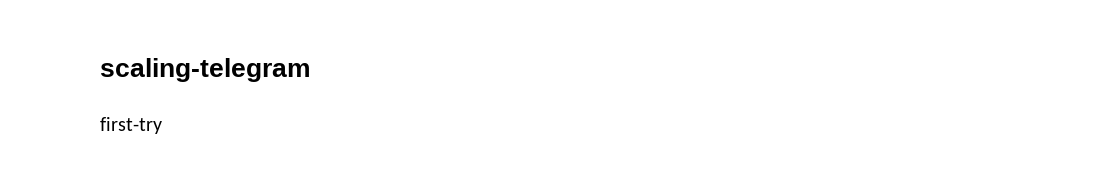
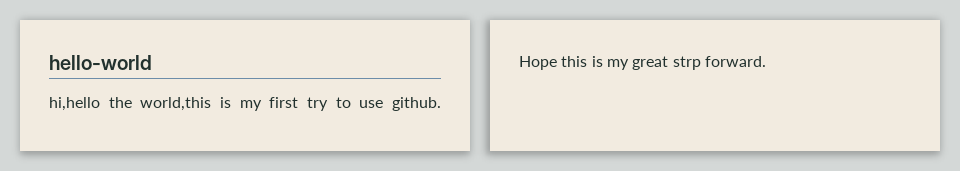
- scaling-telegram
- first-try
+ hello-world
+ hi,hello the world,this is my first try to use github. Hope this is my great strp forward.

